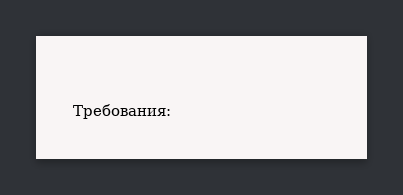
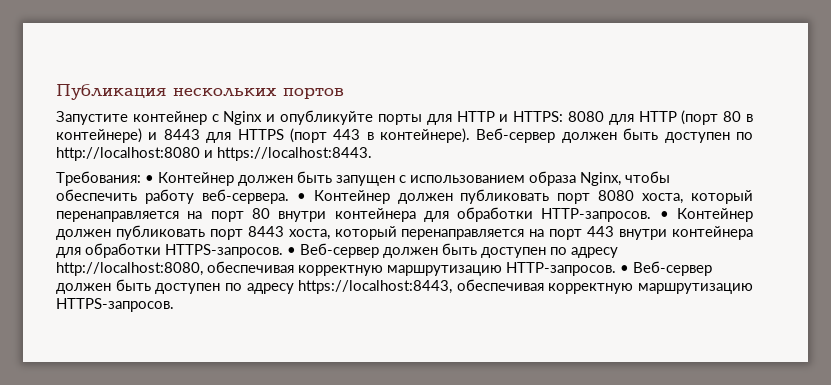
- Требования:
+ Публикация нескольких портов
+ Запустите контейнер с Nginx и опубликуйте порты для HTTP и HTTPS: 8080 для HTTP (порт 80 в контейнере) и 8443 для HTTPS (порт 443 в контейнере). Веб-сервер должен быть доступен по http://localhost:8080 и https://localhost:8443.
+ Требования: • Контейнер должен быть запущен с использованием образа Nginx, чтобы обеспечить работу веб-сервера. • Контейнер должен публиковать порт 8080 хоста, который перенаправляется на порт 80 внутри контейнера для обработки HTTP-запросов. • Контейнер должен публиковать порт 8443 хоста, который перенаправляется на порт 443 внутри контейнера для обработки HTTPS-запросов. • Веб-сервер должен быть доступен по адресу http://localhost:8080, обеспечивая корректную маршрутизацию HTTP-запросов. • Веб-сервер должен быть доступен по адресу https://localhost:8443, обеспечивая корректную маршрутизацию HTTPS-запросов.

